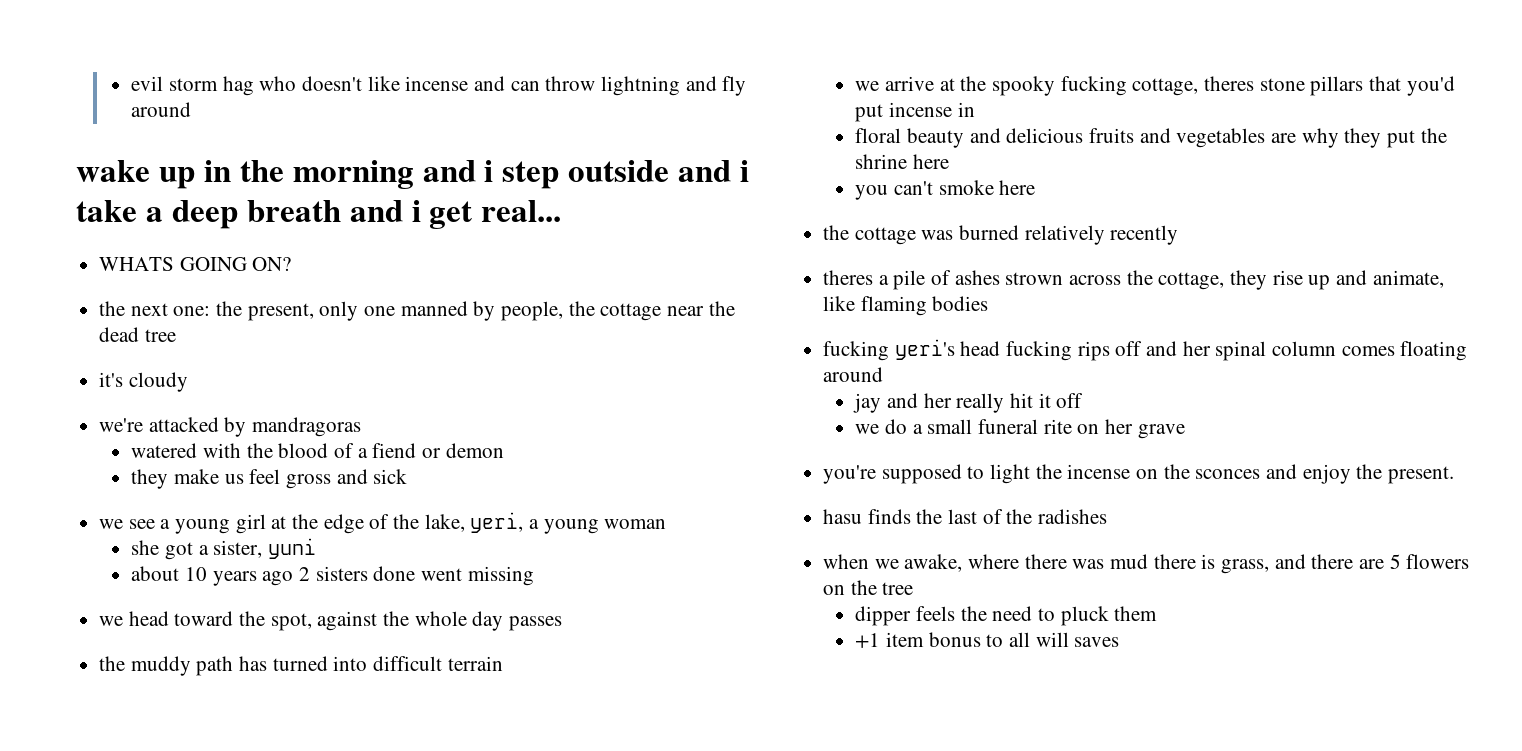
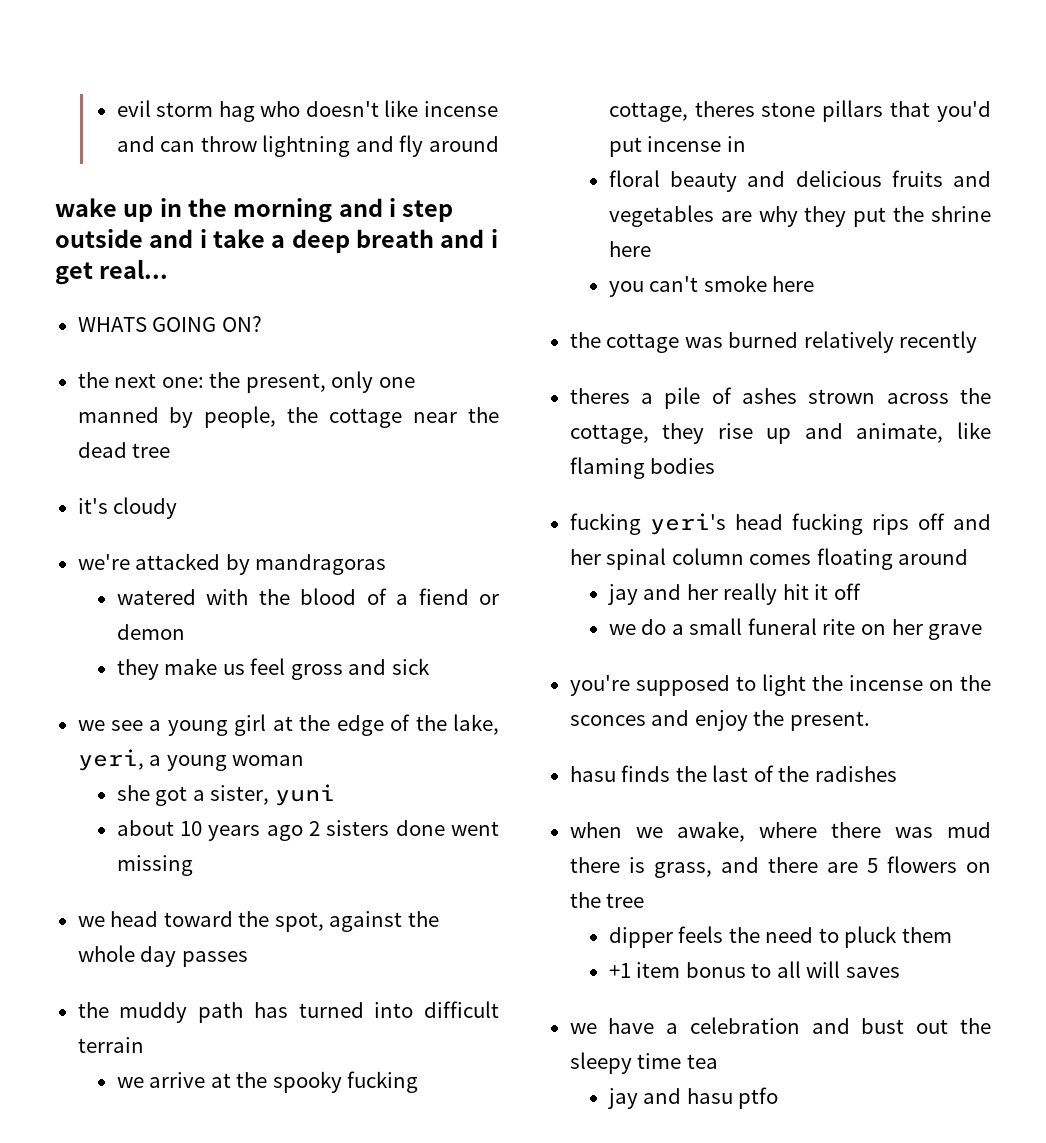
+ we have a celebration and bust out the sleepy time tea
+ jay and hasu ptfo

